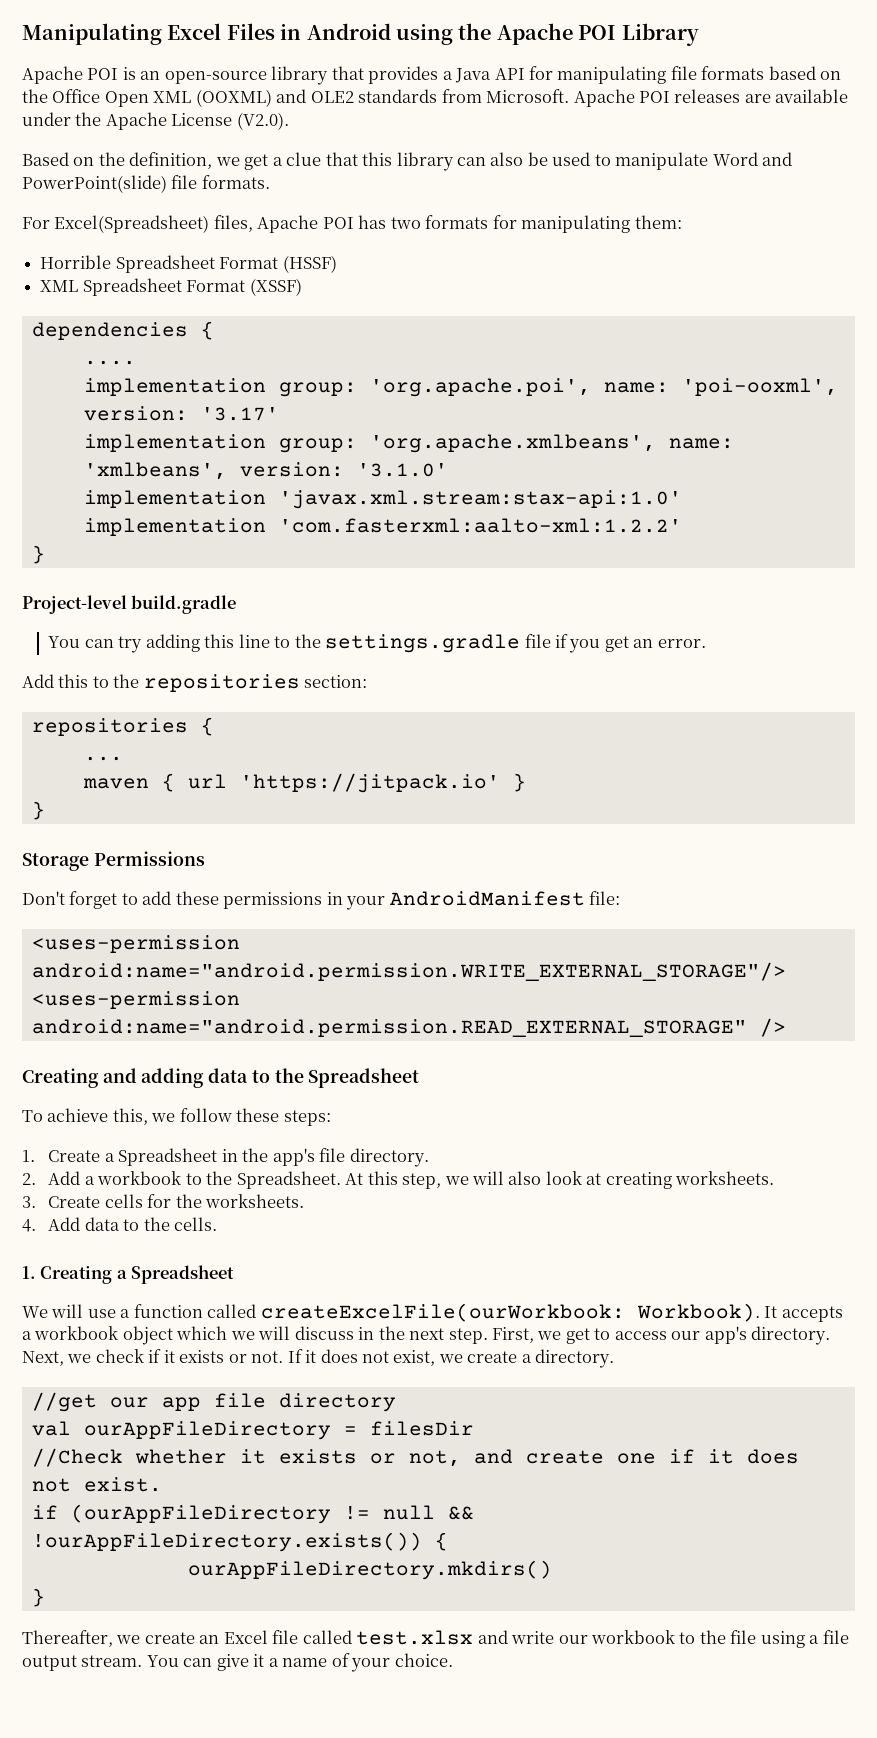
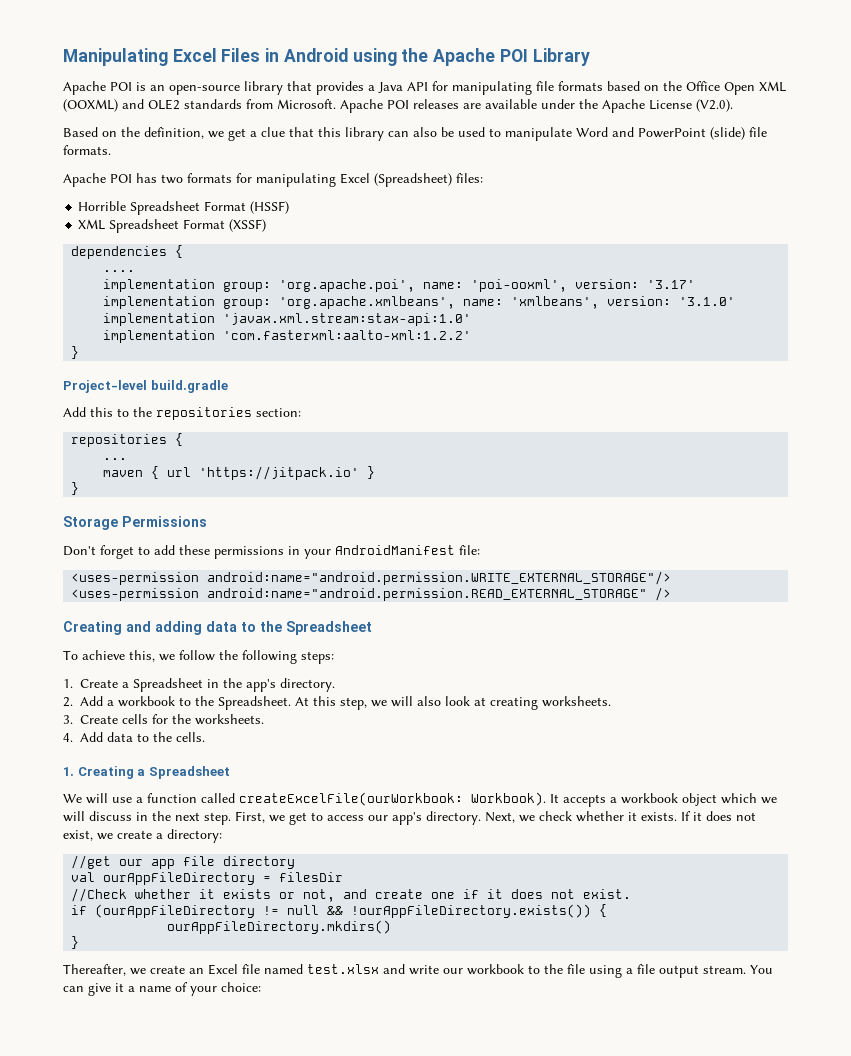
- Based on the definition, we get a clue that this library can also be used to manipulate Word and PowerPoint(slide) file formats.
+ Based on the definition, we get a clue that this library can also be used to manipulate Word and PowerPoint (slide) file formats.
- For Excel(Spreadsheet) files, Apache POI has two formats for manipulating them:
+ Apache POI has two formats for manipulating Excel (Spreadsheet) files:
- You can try adding this line to the settings.gradle file if you get an error.
- To achieve this, we follow these steps:
+ To achieve this, we follow the following steps:
- 1. Create a Spreadsheet in the app's file directory.
+ 1. Create a Spreadsheet in the app's directory.
- Next, we check if it exists or not.
+ Next, we check whether it exists.
- If it does not exist, we create a directory.
+ If it does not exist, we create a directory:
- Thereafter, we create an Excel file called test.xlsx and write our workbook to the file using a file output stream.
+ Thereafter, we create an Excel file named test.xlsx and write our workbook to the file using a file output stream.
- You can give it a name of your choice.
+ You can give it a name of your choice:

